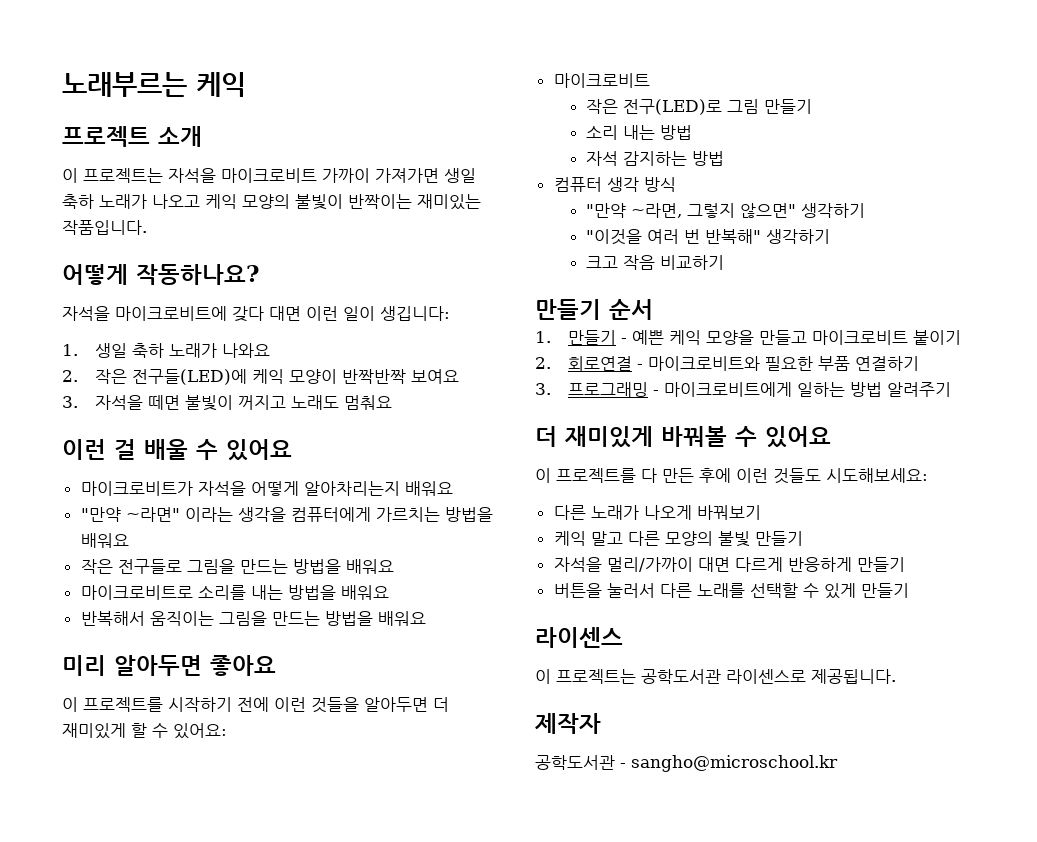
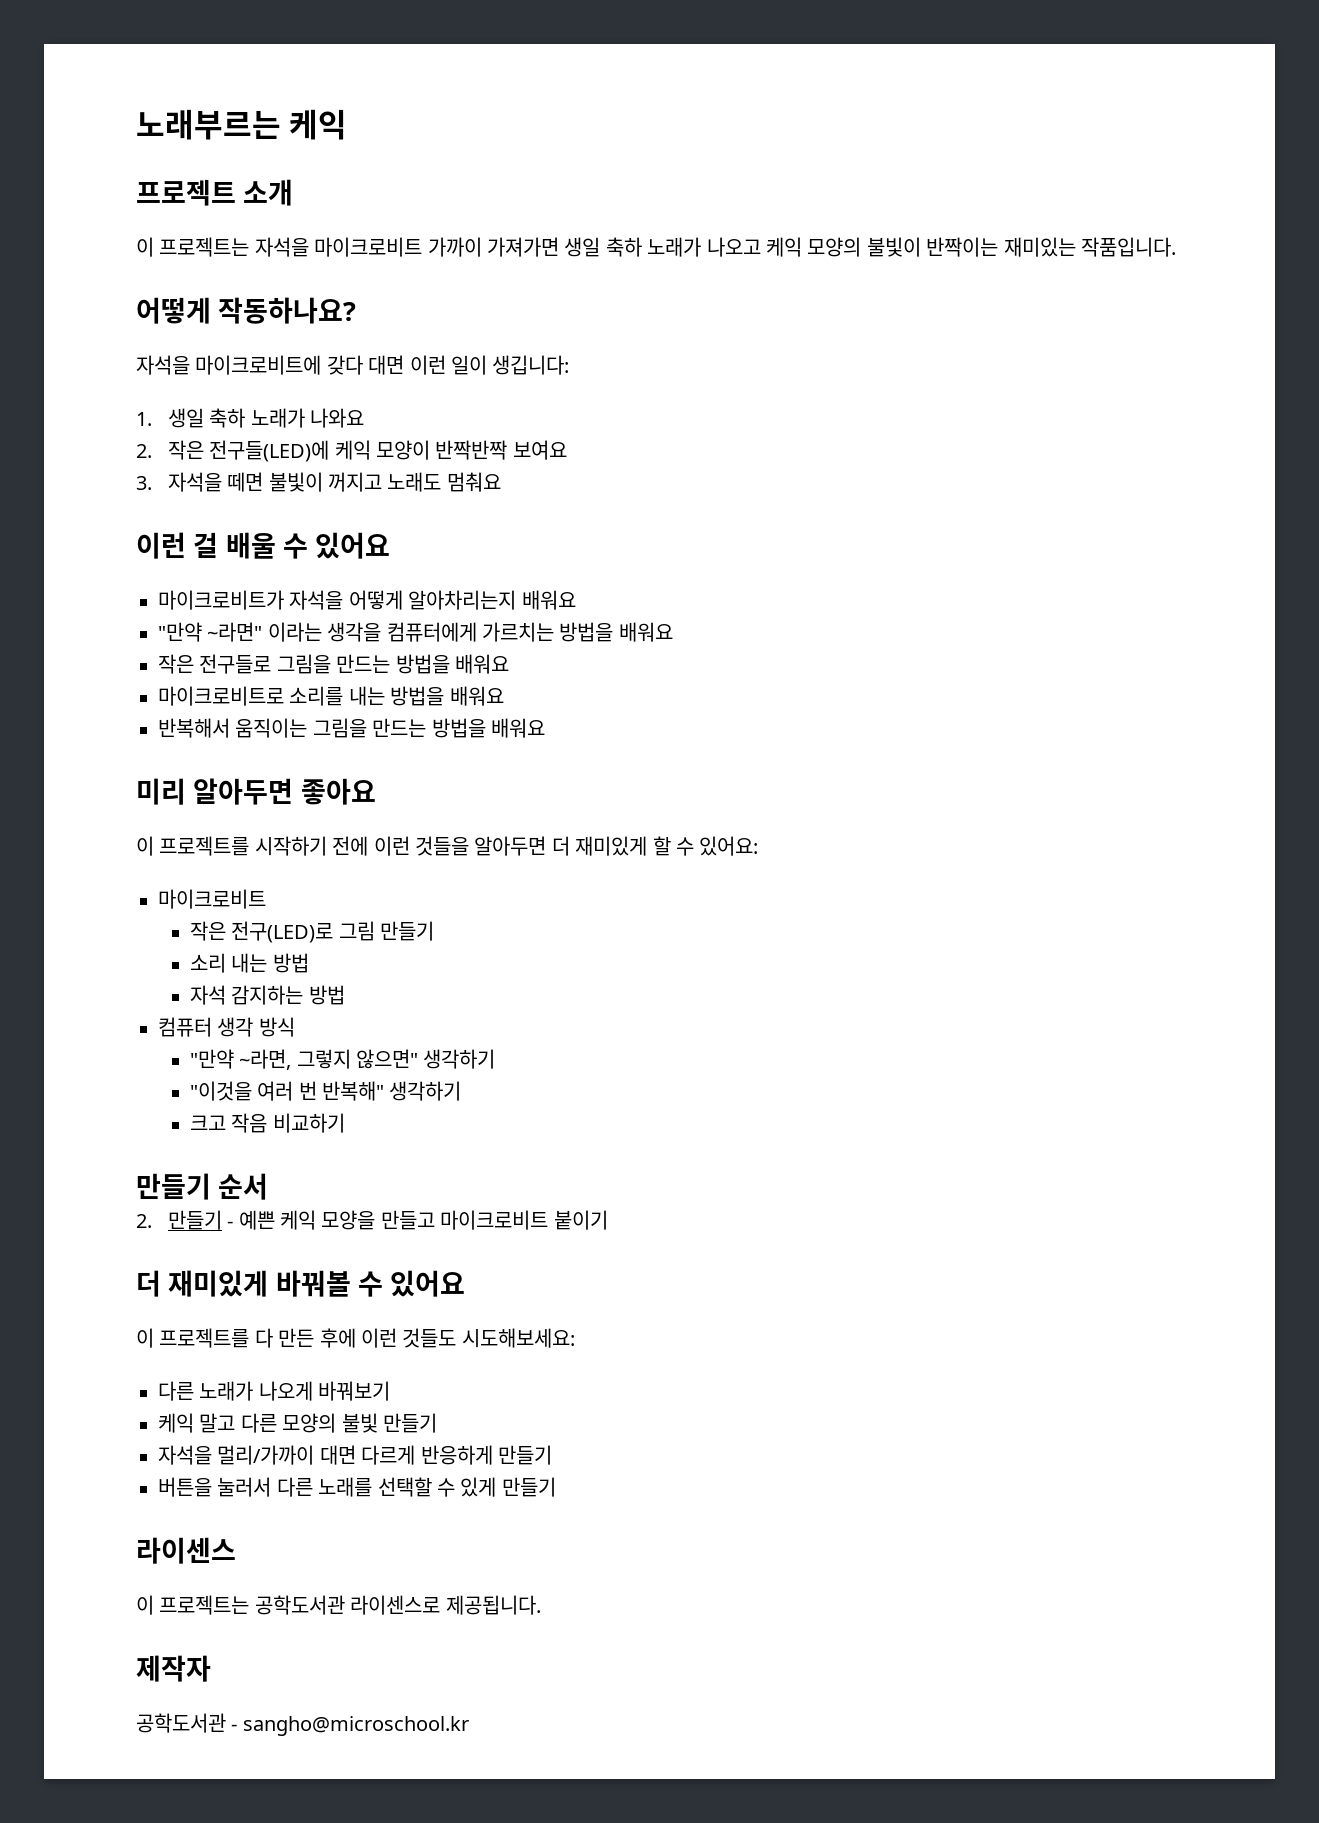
- 1. 만들기 - 예쁜 케익 모양을 만들고 마이크로비트 붙이기
+ 2. 만들기 - 예쁜 케익 모양을 만들고 마이크로비트 붙이기
- 2. 회로연결 - 마이크로비트와 필요한 부품 연결하기
- 3. 프로그래밍 - 마이크로비트에게 일하는 방법 알려주기

